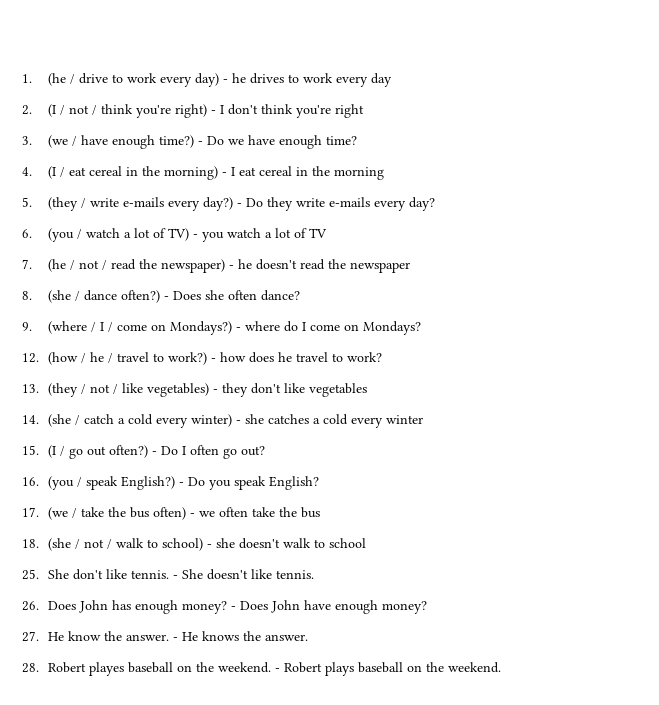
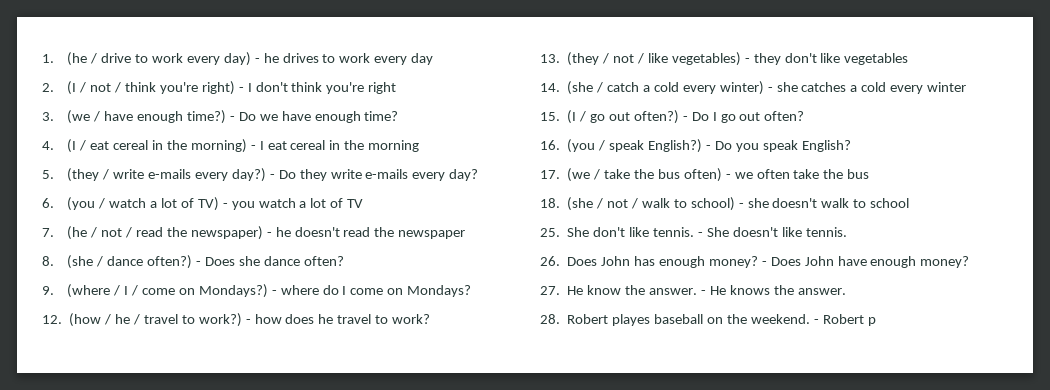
- - Does she often dance?
+ - Does she dance often?
- - Do I often go out?
+ - Do I go out often?
- - Robert plays baseball on the weekend.
+ - Robert p

